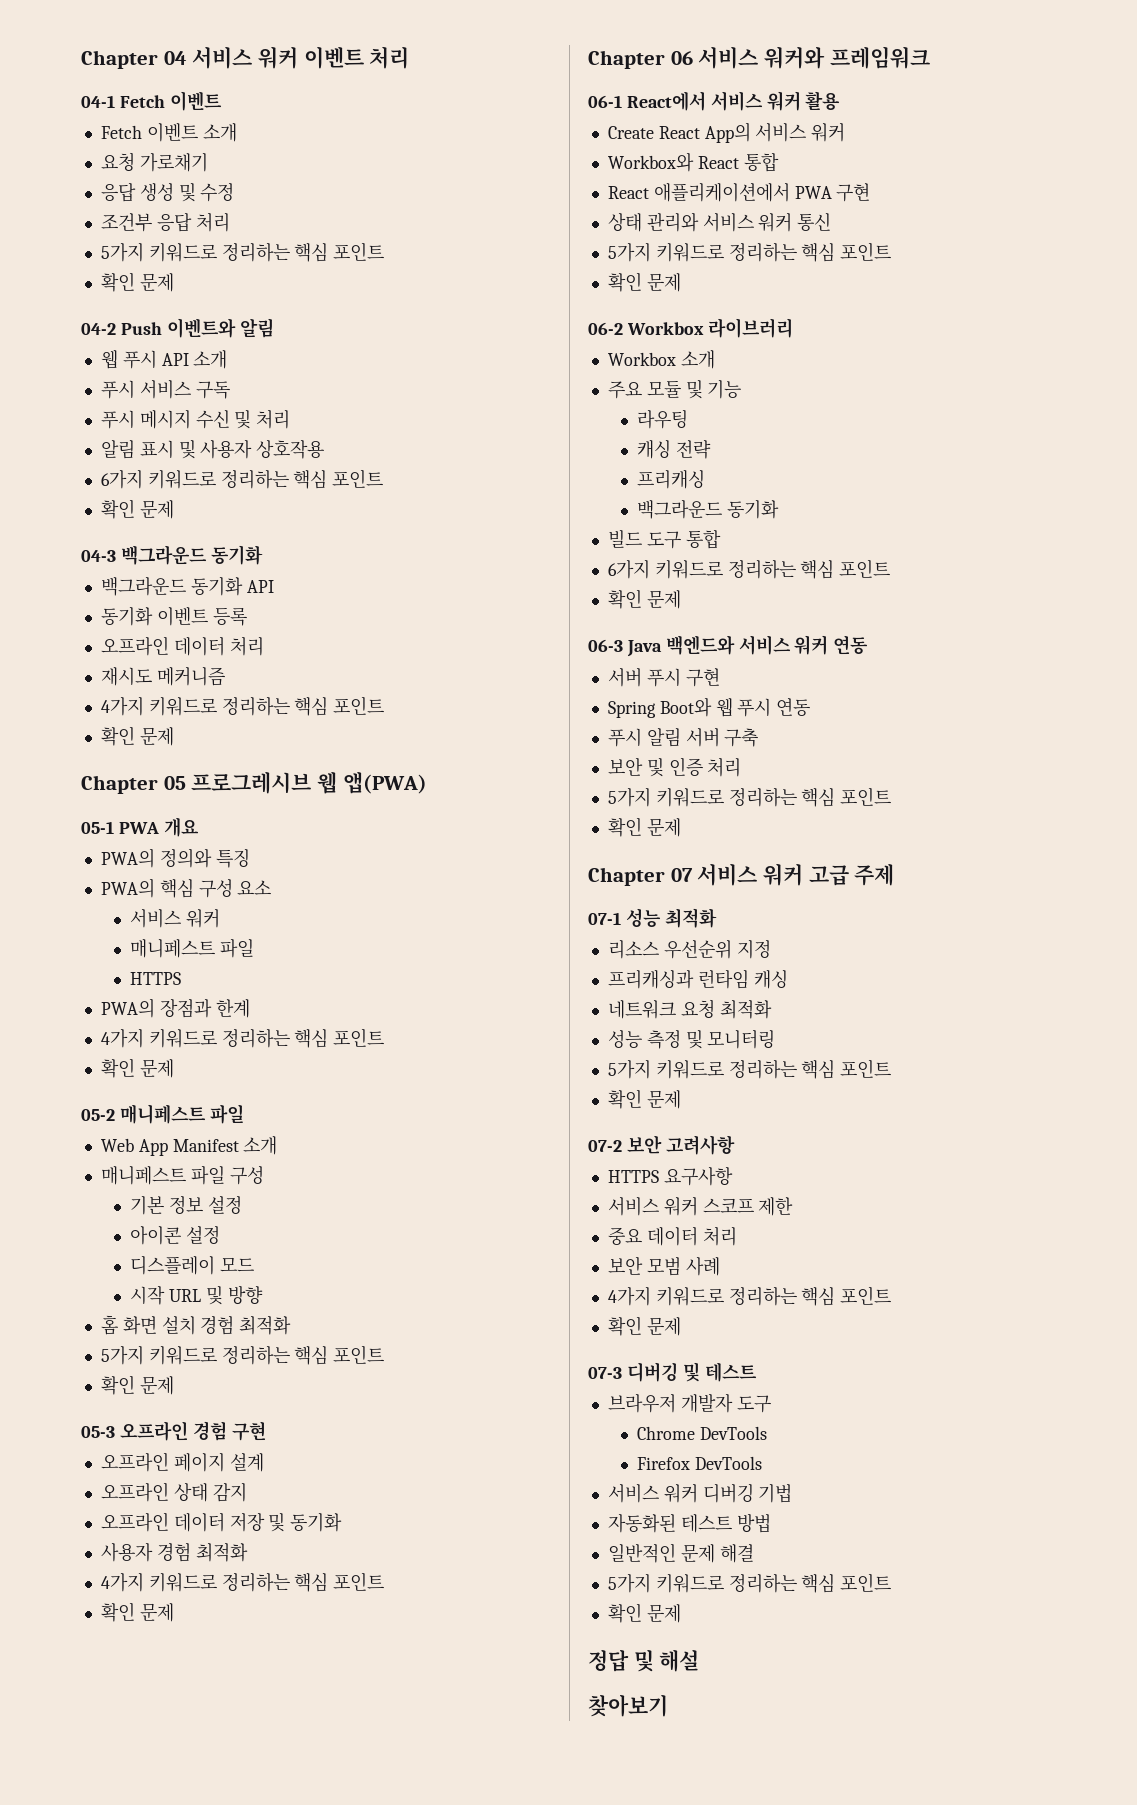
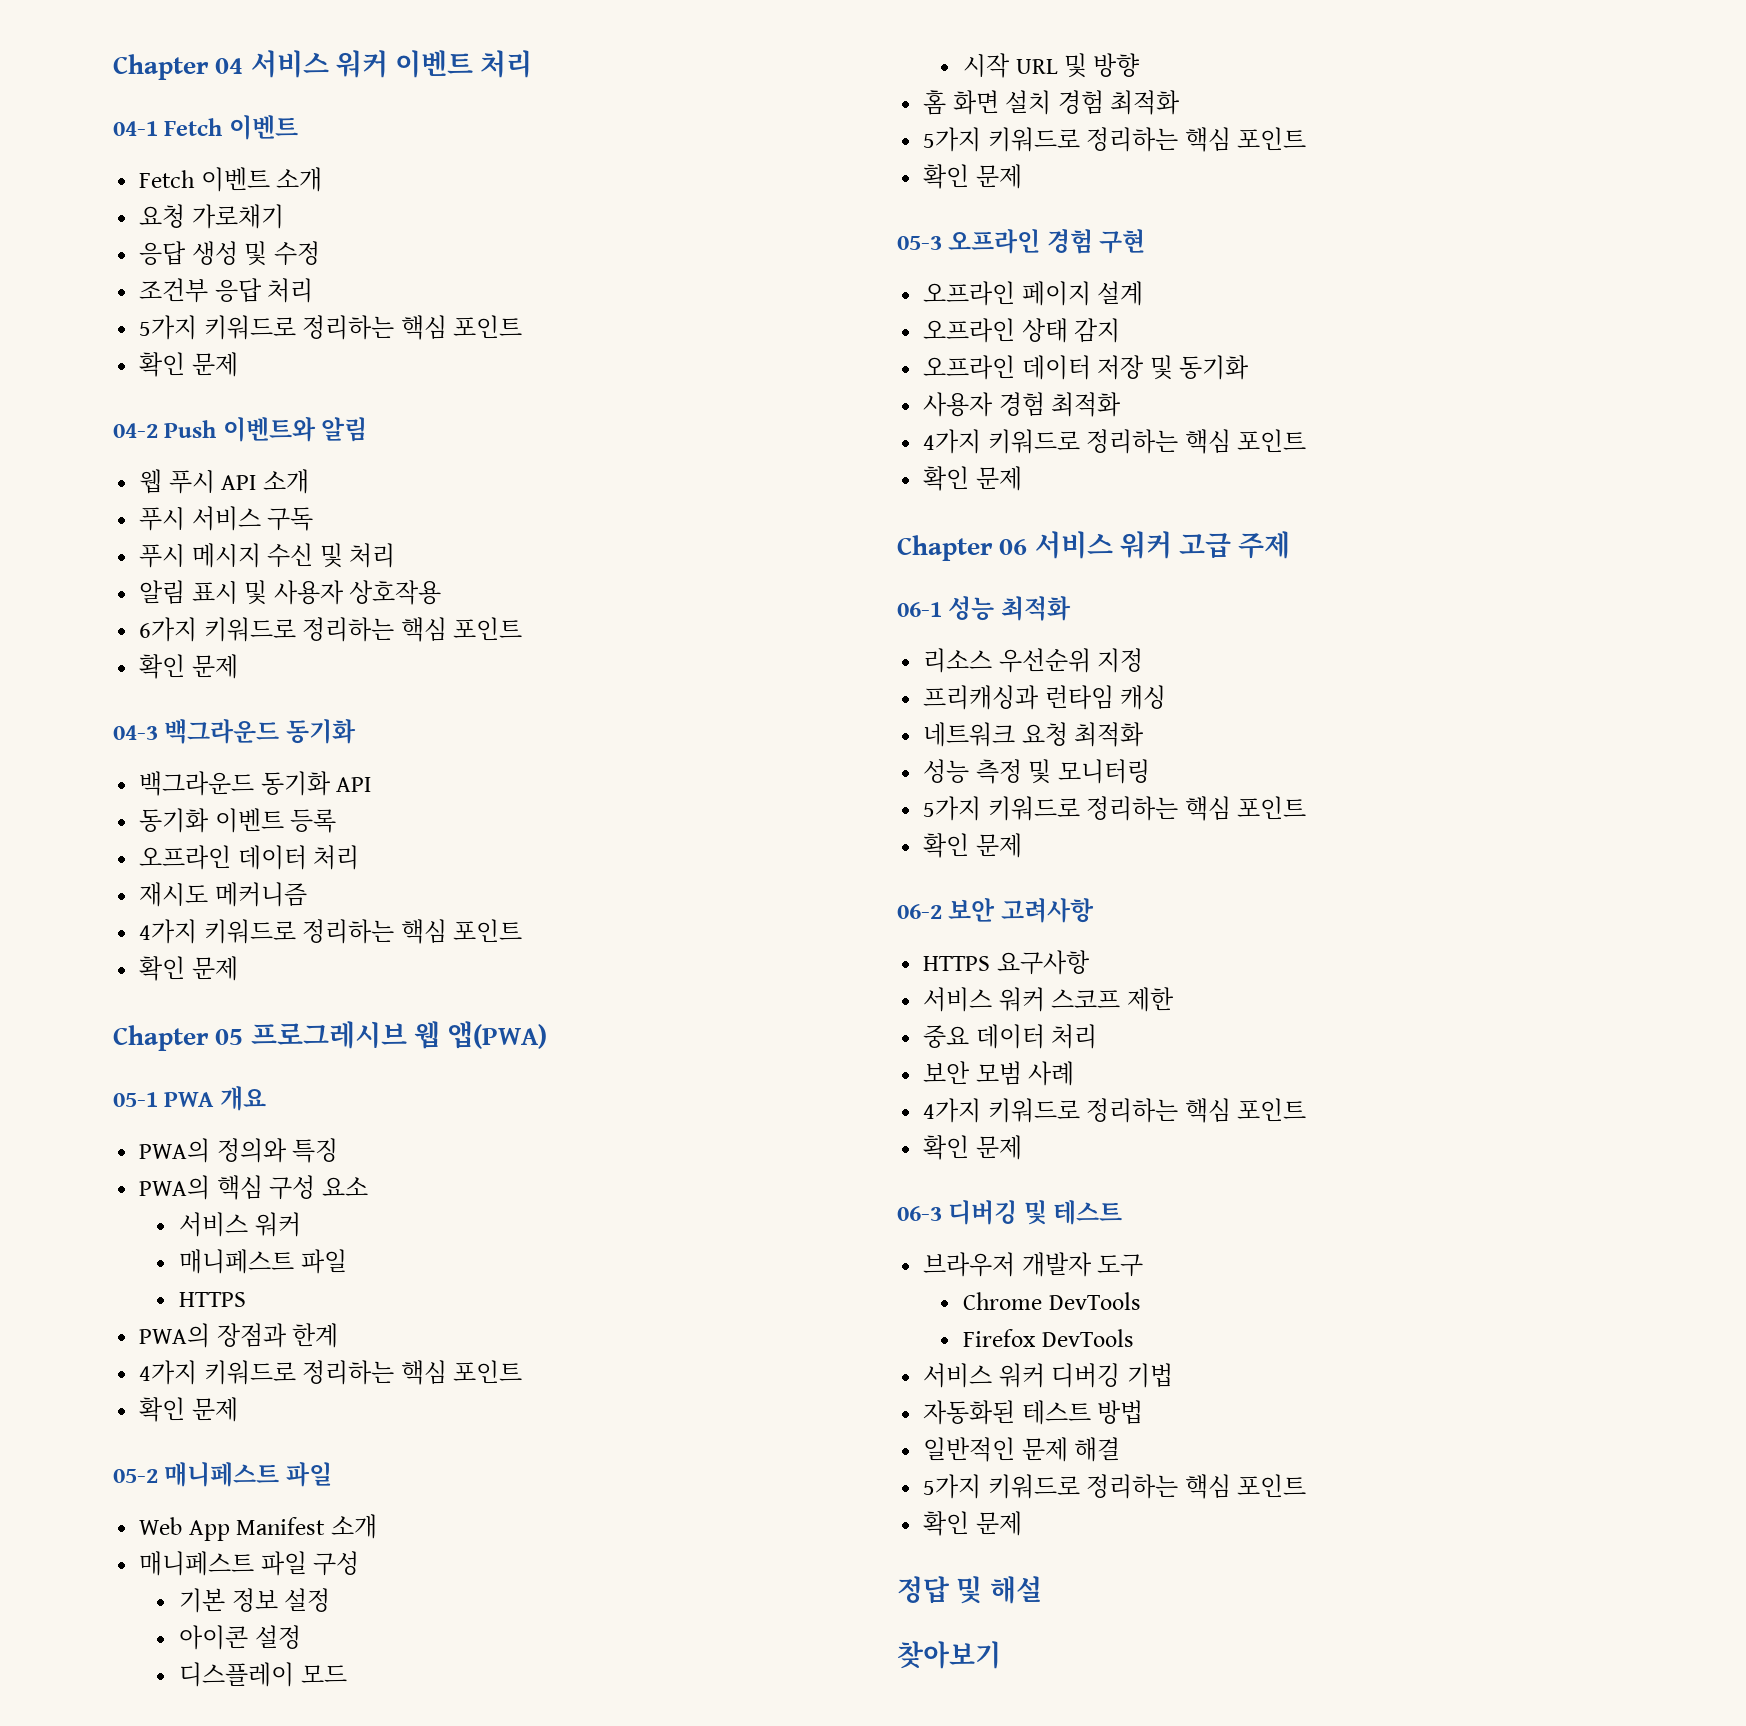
- Chapter 06 서비스 워커와 프레임워크
- 06-1 React에서 서비스 워커 활용
- Create React App의 서비스 워커
- Workbox와 React 통합
- React 애플리케이션에서 PWA 구현
- 상태 관리와 서비스 워커 통신
- 5가지 키워드로 정리하는 핵심 포인트
- 확인 문제
- 06-2 Workbox 라이브러리
- Workbox 소개
- 주요 모듈 및 기능
- 라우팅
- 캐싱 전략
- 프리캐싱
- 백그라운드 동기화
- 빌드 도구 통합
- 6가지 키워드로 정리하는 핵심 포인트
- 확인 문제
- 06-3 Java 백엔드와 서비스 워커 연동
- 서버 푸시 구현
- Spring Boot와 웹 푸시 연동
- 푸시 알림 서버 구축
- 보안 및 인증 처리
- 5가지 키워드로 정리하는 핵심 포인트
- 확인 문제
- Chapter 07 서비스 워커 고급 주제
+ Chapter 06 서비스 워커 고급 주제
- 07-1 성능 최적화
+ 06-1 성능 최적화
- 07-2 보안 고려사항
+ 06-2 보안 고려사항
- 07-3 디버깅 및 테스트
+ 06-3 디버깅 및 테스트

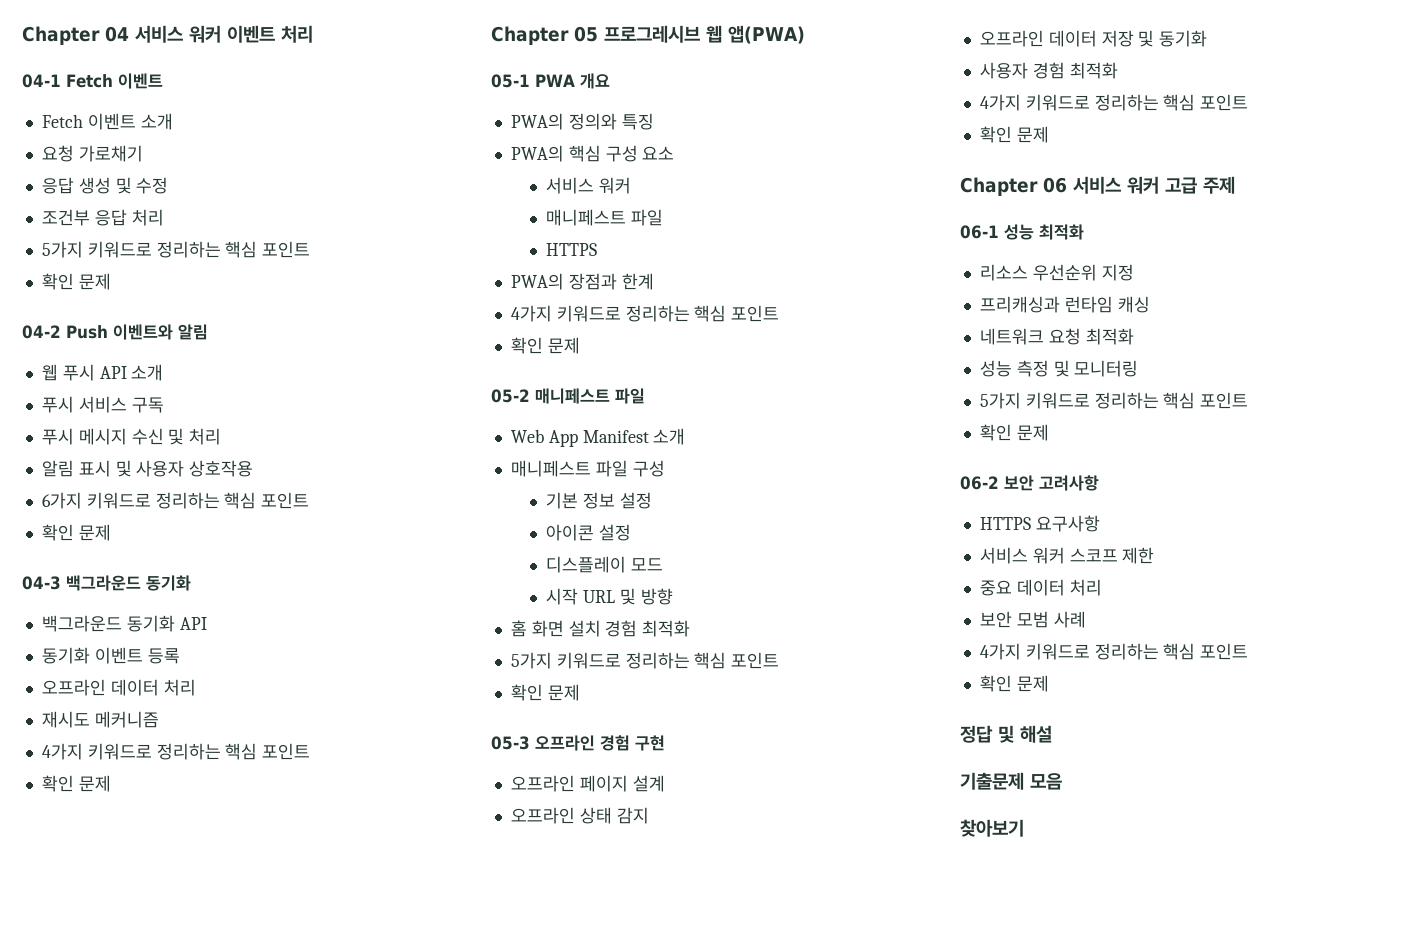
- 06-3 디버깅 및 테스트
- 브라우저 개발자 도구
- Chrome DevTools
- Firefox DevTools
- 서비스 워커 디버깅 기법
- 자동화된 테스트 방법
- 일반적인 문제 해결
- 5가지 키워드로 정리하는 핵심 포인트
- 확인 문제
+ 기출문제 모음

